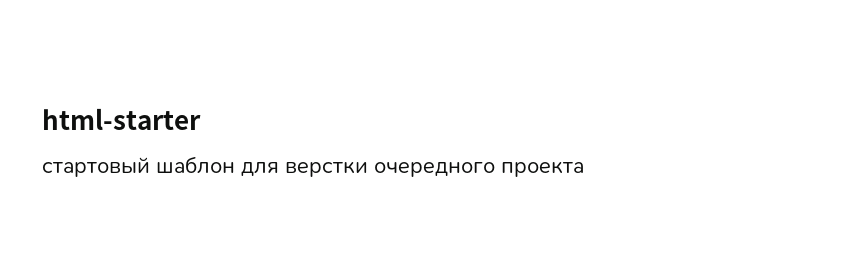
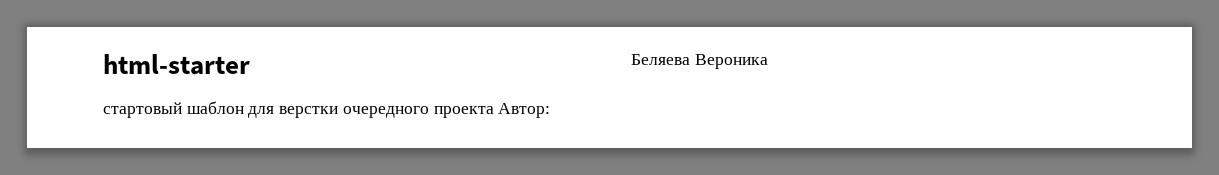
- стартовый шаблон для верстки очередного проекта
+ стартовый шаблон для верстки очередного проекта Автор: Беляева Вероника

